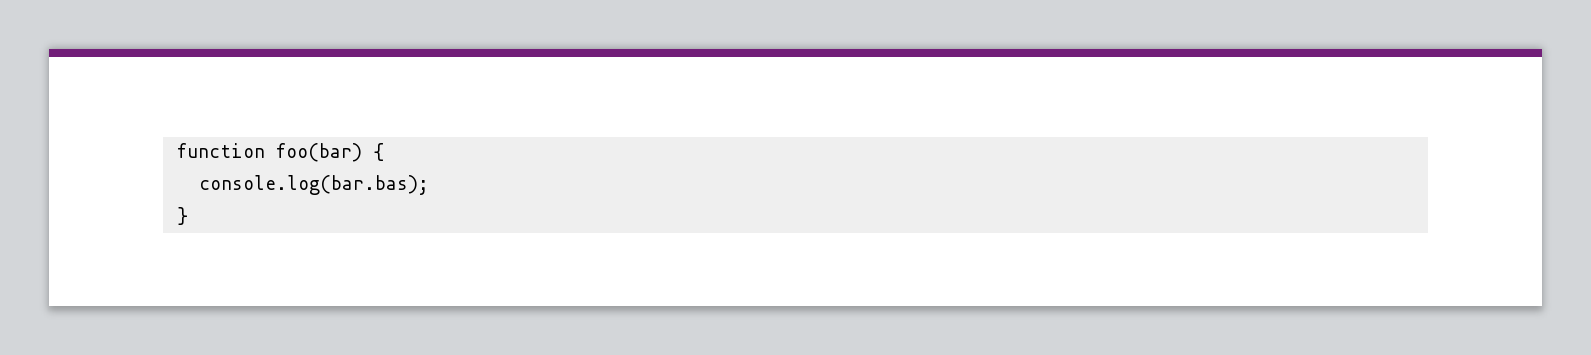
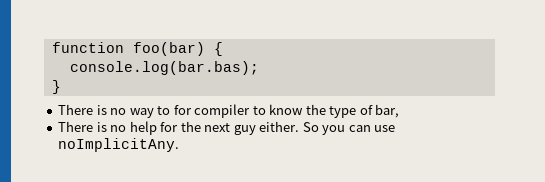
+ There is no way to for compiler to know the type of bar,
+ There is no help for the next guy either. So you can use noImplicitAny.

